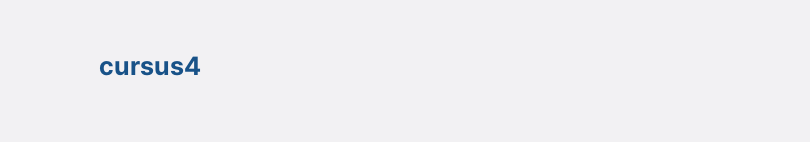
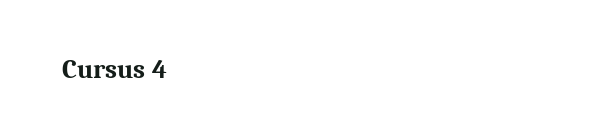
- cursus4
+ Cursus 4

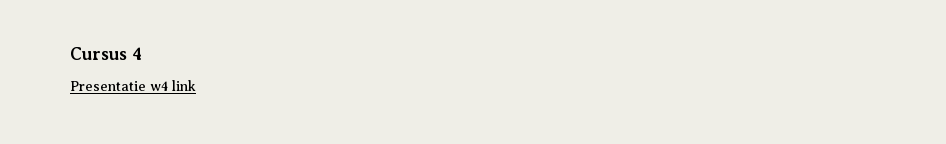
+ Presentatie w4 link

